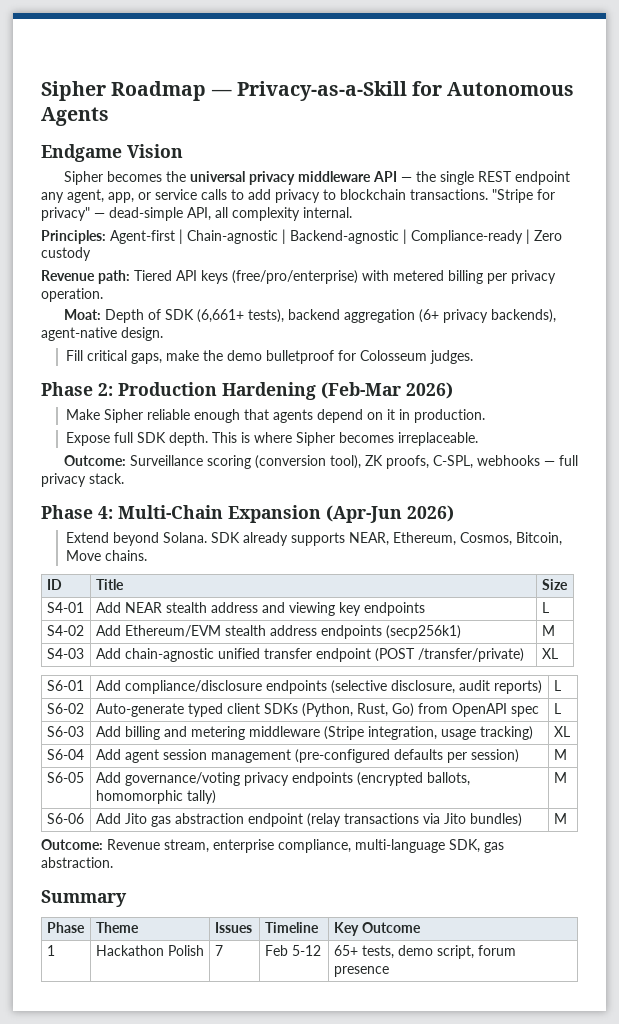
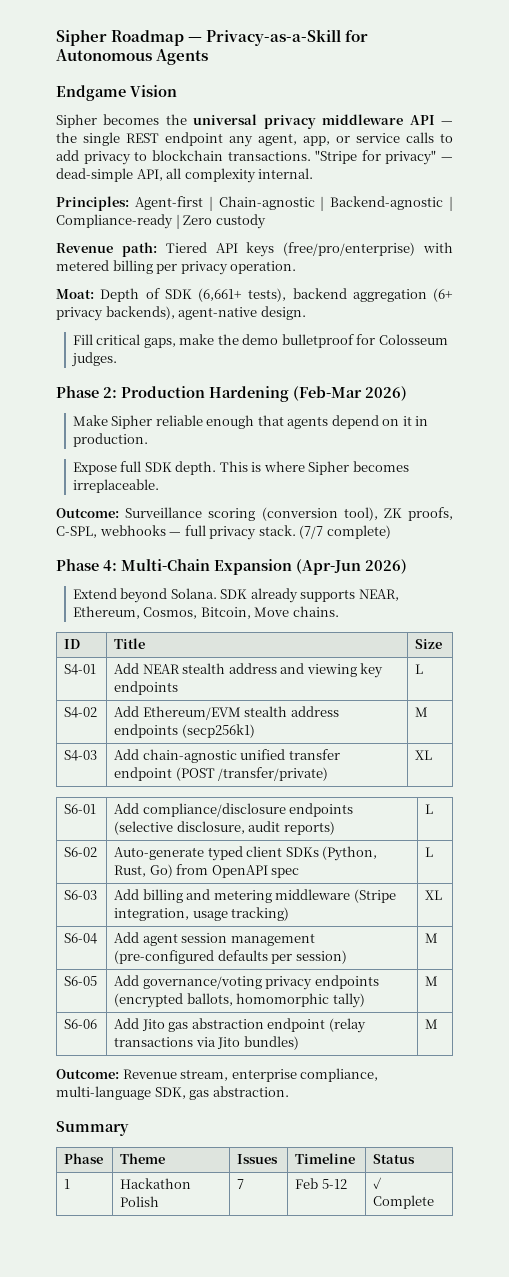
+ (7/7 complete)
- Phase | Theme | Issues | Timeline | Key Outcome
+ Phase | Theme | Issues | Timeline | Status
- 1 | Hackathon Polish | 7 | Feb 5-12 | 65+ tests, demo script, forum presence
+ 1 | Hackathon Polish | 7 | Feb 5-12 | ✓ Complete

